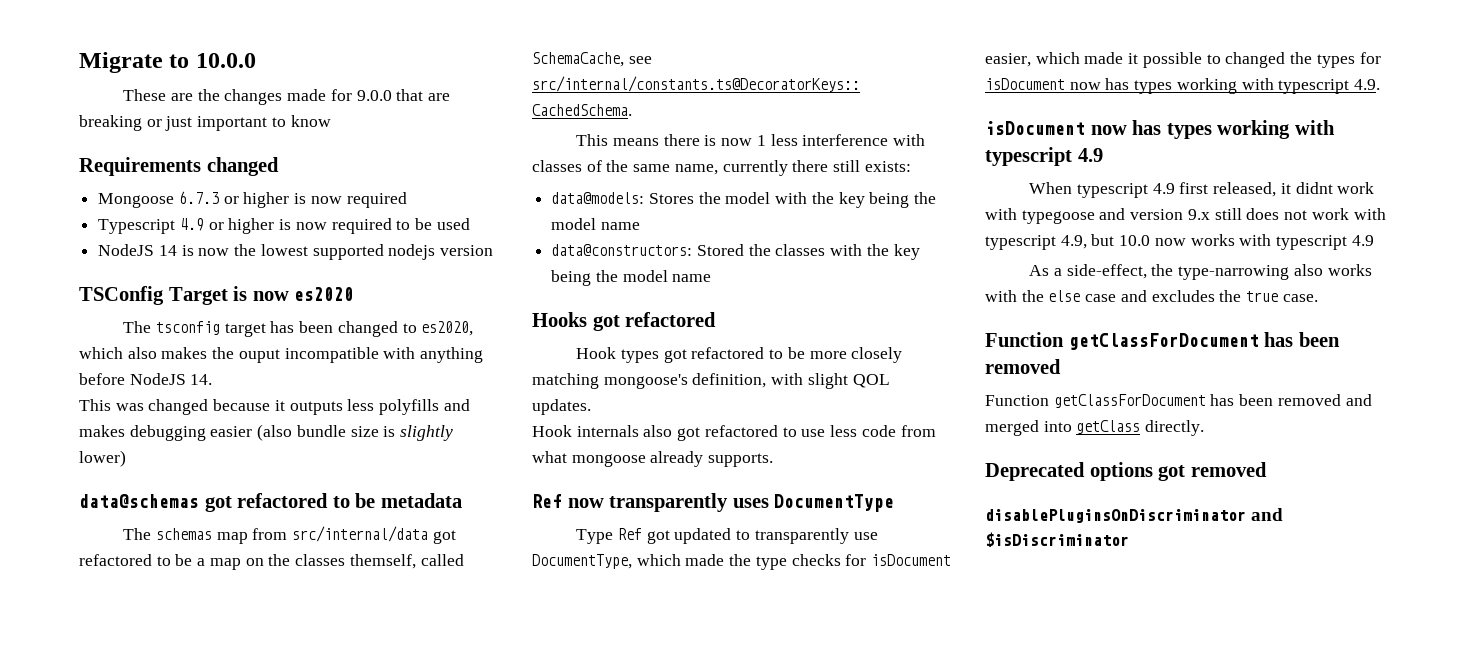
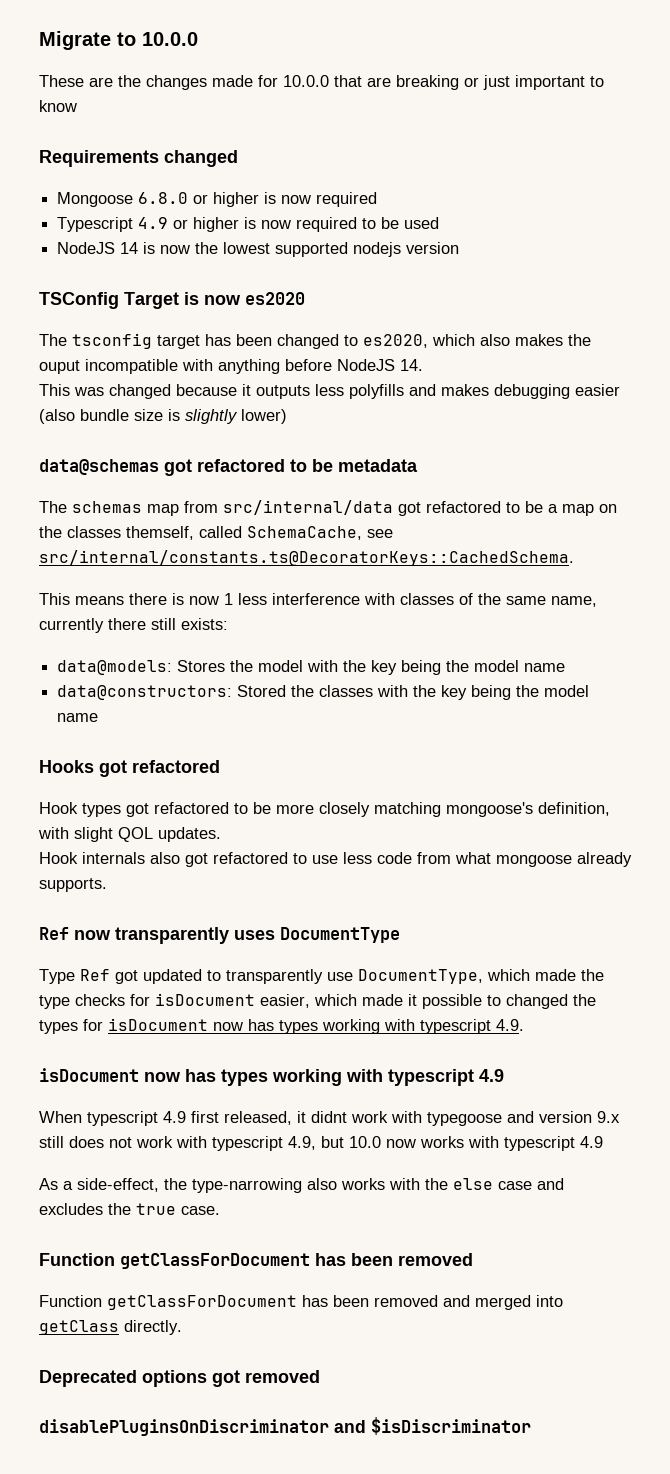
- These are the changes made for 9.0.0 that are breaking or just important to know
+ These are the changes made for 10.0.0 that are breaking or just important to know
- Mongoose 6.7.3 or higher is now required
+ Mongoose 6.8.0 or higher is now required

